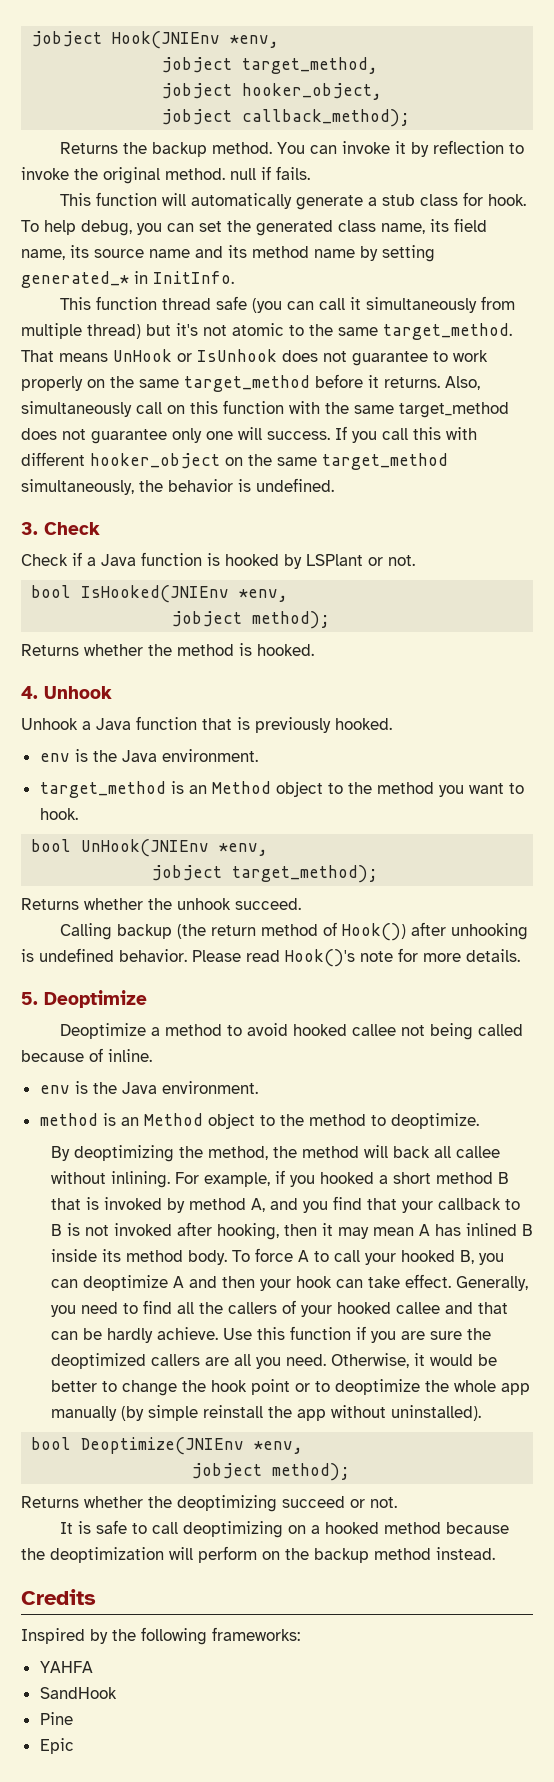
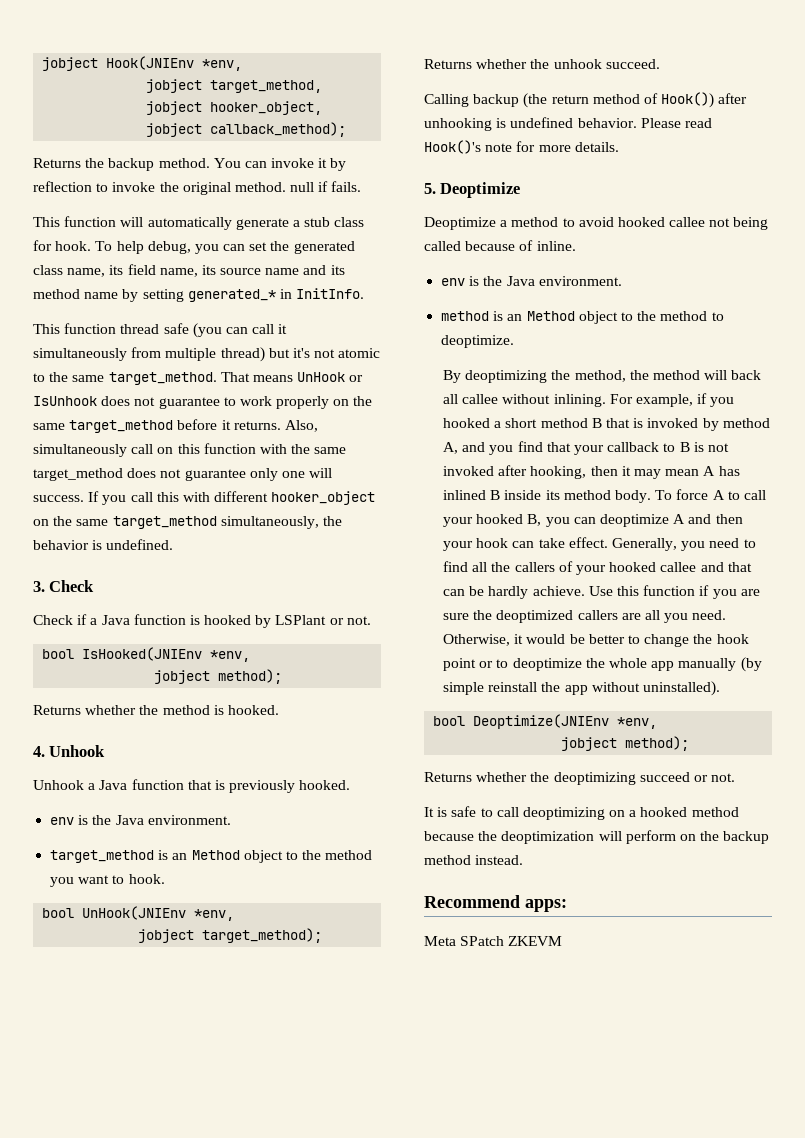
- Credits
- Inspired by the following frameworks:
- YAHFA
- SandHook
- Pine
- Epic
+ Recommend apps:
+ Meta SPatch ZKEVM

